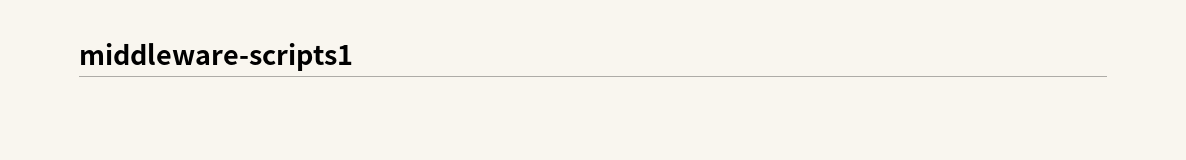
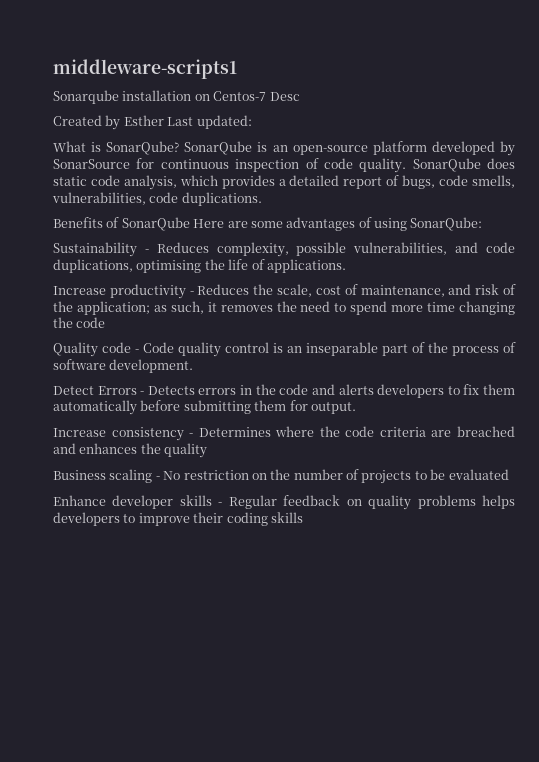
+ Sonarqube installation on Centos-7 Desc
+ Created by Esther Last updated:
+ What is SonarQube? SonarQube is an open-source platform developed by SonarSource for continuous inspection of code quality. SonarQube does static code analysis, which provides a detailed report of bugs, code smells, vulnerabilities, code duplications.
+ Benefits of SonarQube Here are some advantages of using SonarQube:
+ Sustainability - Reduces complexity, possible vulnerabilities, and code duplications, optimising the life of applications.
+ Increase productivity - Reduces the scale, cost of maintenance, and risk of the application; as such, it removes the need to spend more time changing the code
+ Quality code - Code quality control is an inseparable part of the process of software development.
+ Detect Errors - Detects errors in the code and alerts developers to fix them automatically before submitting them for output.
+ Increase consistency - Determines where the code criteria are breached and enhances the quality
+ Business scaling - No restriction on the number of projects to be evaluated
+ Enhance developer skills - Regular feedback on quality problems helps developers to improve their coding skills

